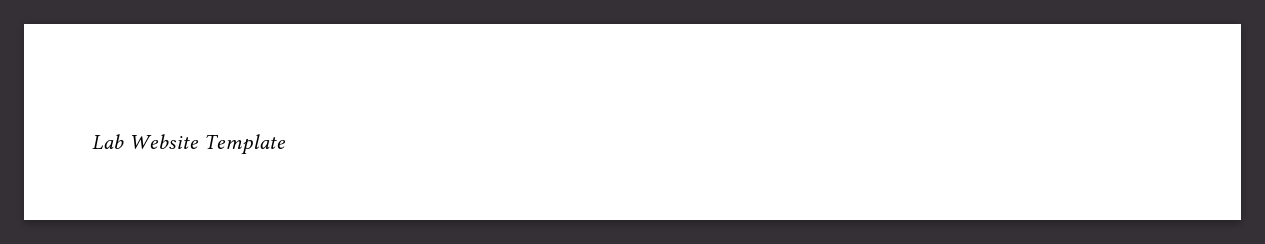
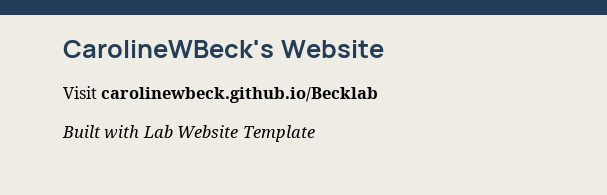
- Lab Website Template
+ CarolineWBeck's Website
+ Visit carolinewbeck.github.io/Becklab
+ Built with Lab Website Template

